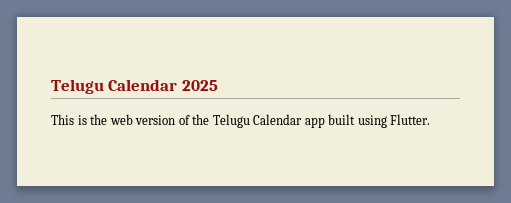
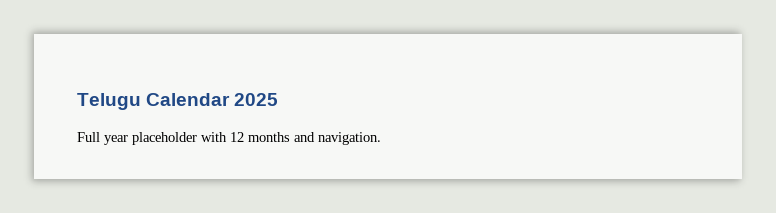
- This is the web version of the Telugu Calendar app built using Flutter.
+ Full year placeholder with 12 months and navigation.

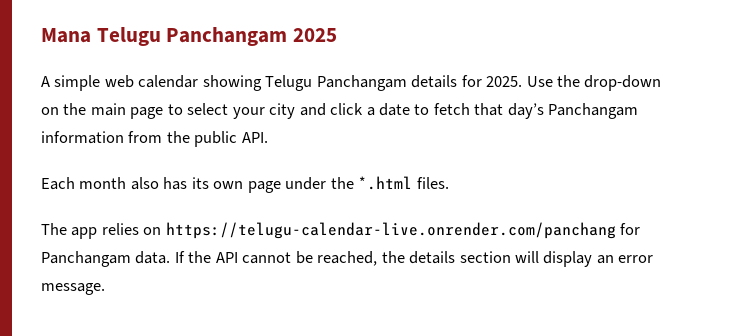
- Telugu Calendar 2025
- Full year placeholder with 12 months and navigation.
+ Mana Telugu Panchangam 2025
+ A simple web calendar showing Telugu Panchangam details for 2025. Use the drop-down on the main page to select your city and click a date to fetch that day’s Panchangam information from the public API.
+ Each month also has its own page under the *.html files.
+ The app relies on https://telugu-calendar-live.onrender.com/panchang for Panchangam data. If the API cannot be reached, the details section will display an error message.

